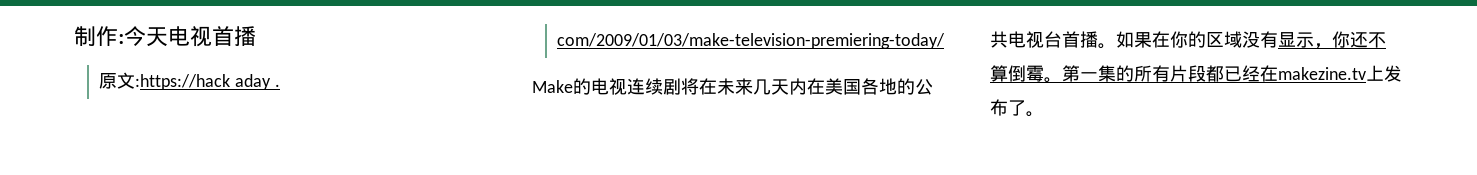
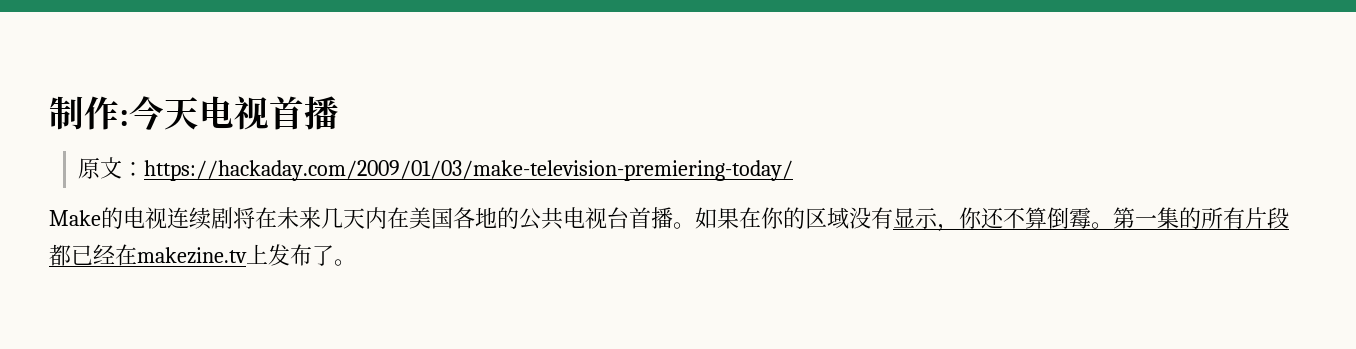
- 原文:https://hack aday . com/2009/01/03/make-television-premiering-today/
+ 原文：https://hackaday.com/2009/01/03/make-television-premiering-today/

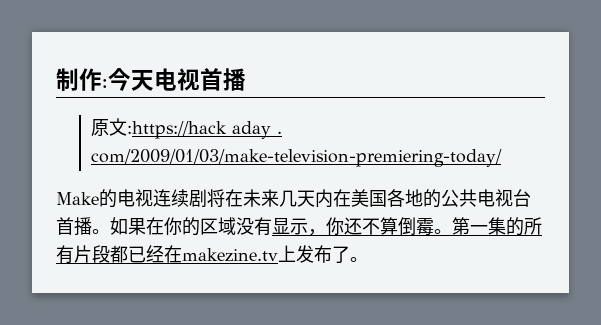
- 原文：https://hackaday.com/2009/01/03/make-television-premiering-today/
+ 原文:https://hack aday . com/2009/01/03/make-television-premiering-today/

